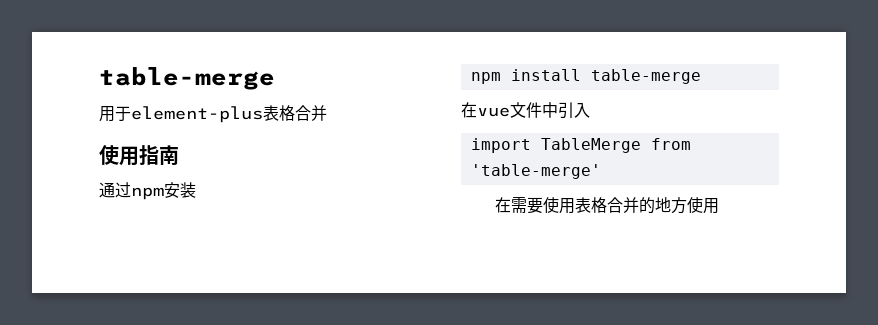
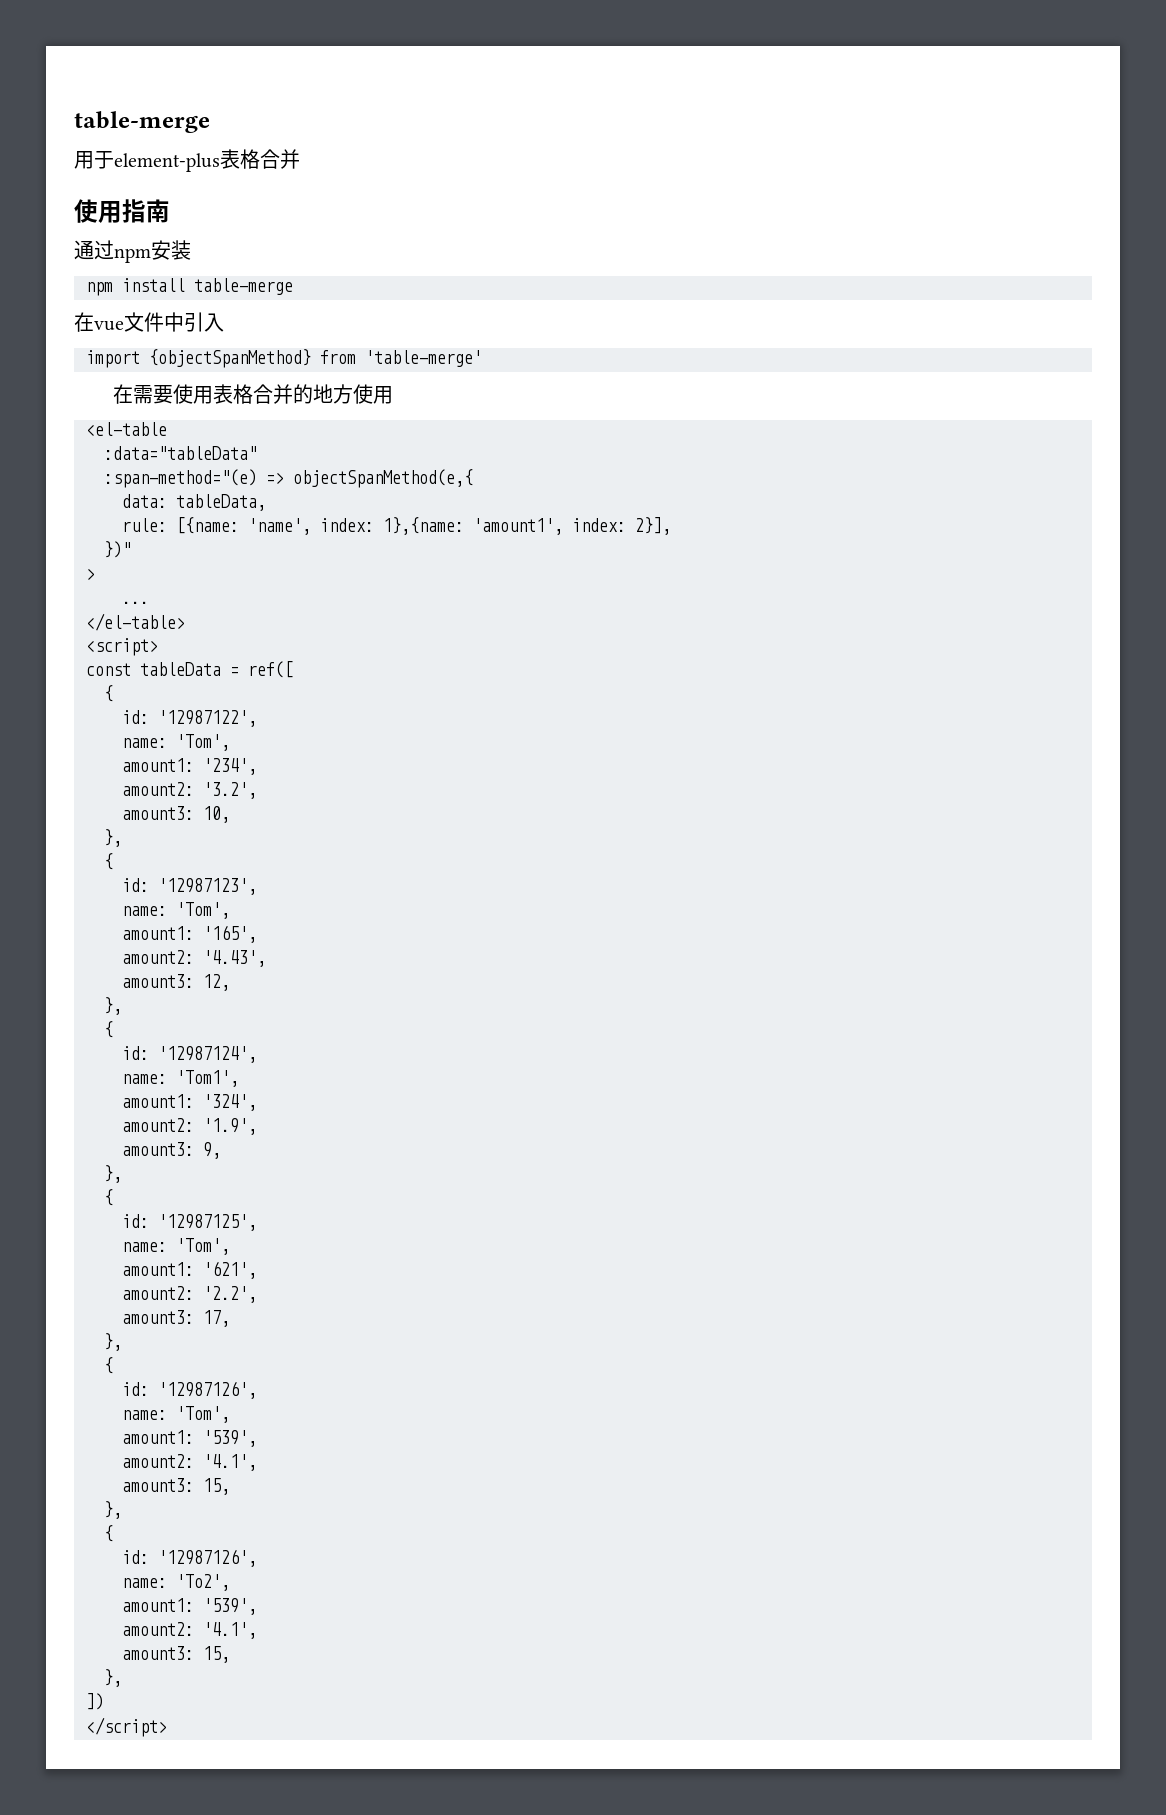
- import TableMerge from 'table-merge'
+ import {objectSpanMethod} from 'table-merge'
+ <el-table
+ :data="tableData"
+ :span-method="(e) => objectSpanMethod(e,{
+ data: tableData,
+ rule: [{name: 'name', index: 1},{name: 'amount1', index: 2}],
+ })"
+ >
+ ...
+ </el-table>
+ <script>
+ const tableData = ref([
+ {
+ id: '12987122',
+ name: 'Tom',
+ amount1: '234',
+ amount2: '3.2',
+ amount3: 10,
+ },
+ {
+ id: '12987123',
+ name: 'Tom',
+ amount1: '165',
+ amount2: '4.43',
+ amount3: 12,
+ },
+ {
+ id: '12987124',
+ name: 'Tom1',
+ amount1: '324',
+ amount2: '1.9',
+ amount3: 9,
+ },
+ {
+ id: '12987125',
+ name: 'Tom',
+ amount1: '621',
+ amount2: '2.2',
+ amount3: 17,
+ },
+ {
+ id: '12987126',
+ name: 'Tom',
+ amount1: '539',
+ amount2: '4.1',
+ amount3: 15,
+ },
+ {
+ id: '12987126',
+ name: 'To2',
+ amount1: '539',
+ amount2: '4.1',
+ amount3: 15,
+ },
+ ])
+ </script>

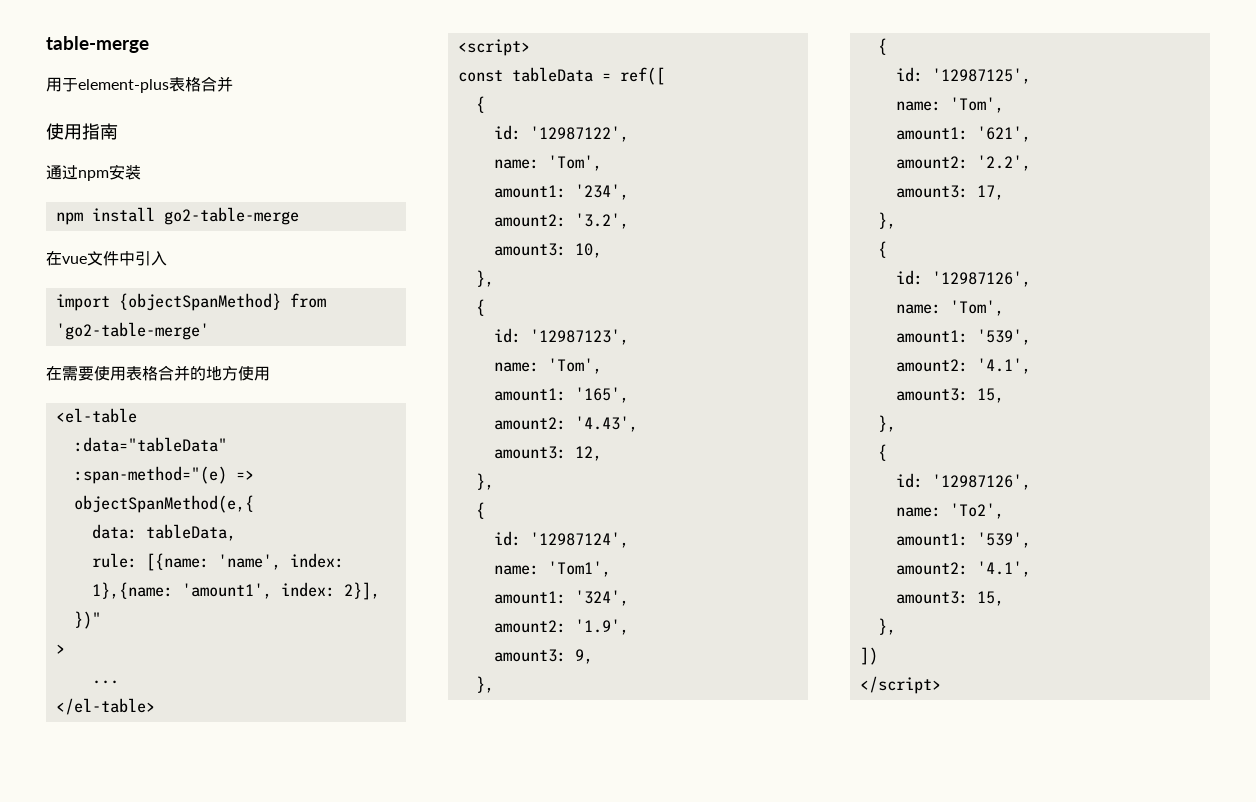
- npm install table-merge
+ npm install go2-table-merge
- import {objectSpanMethod} from 'table-merge'
+ import {objectSpanMethod} from 'go2-table-merge'

